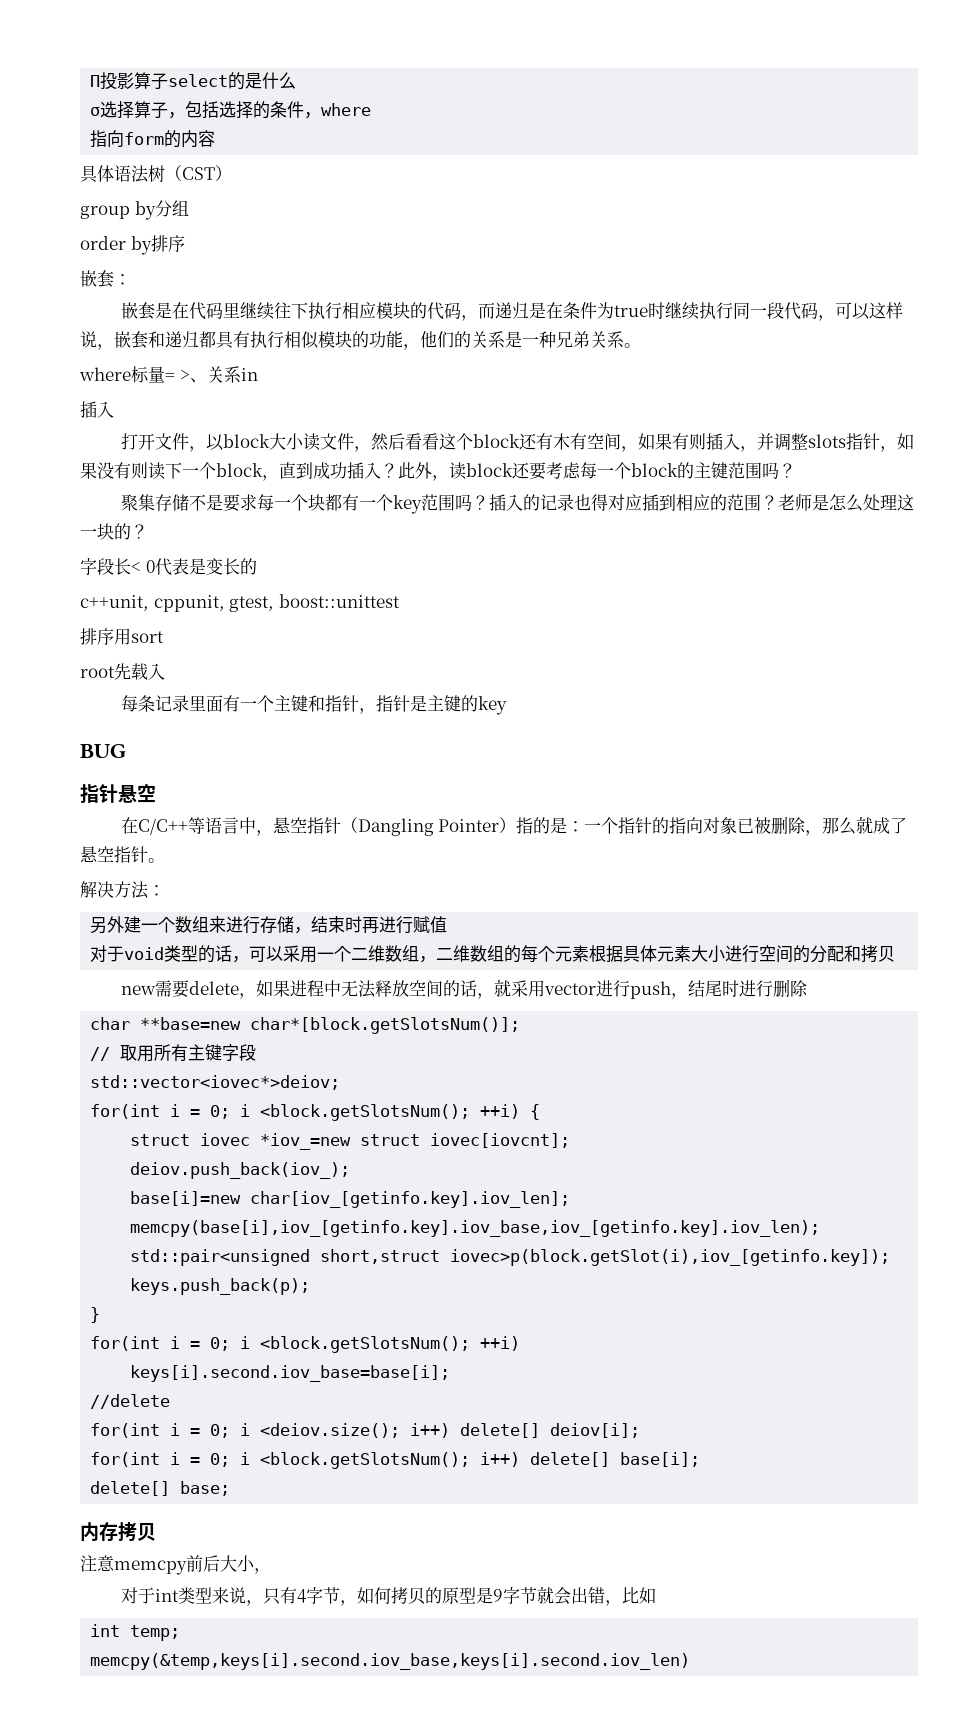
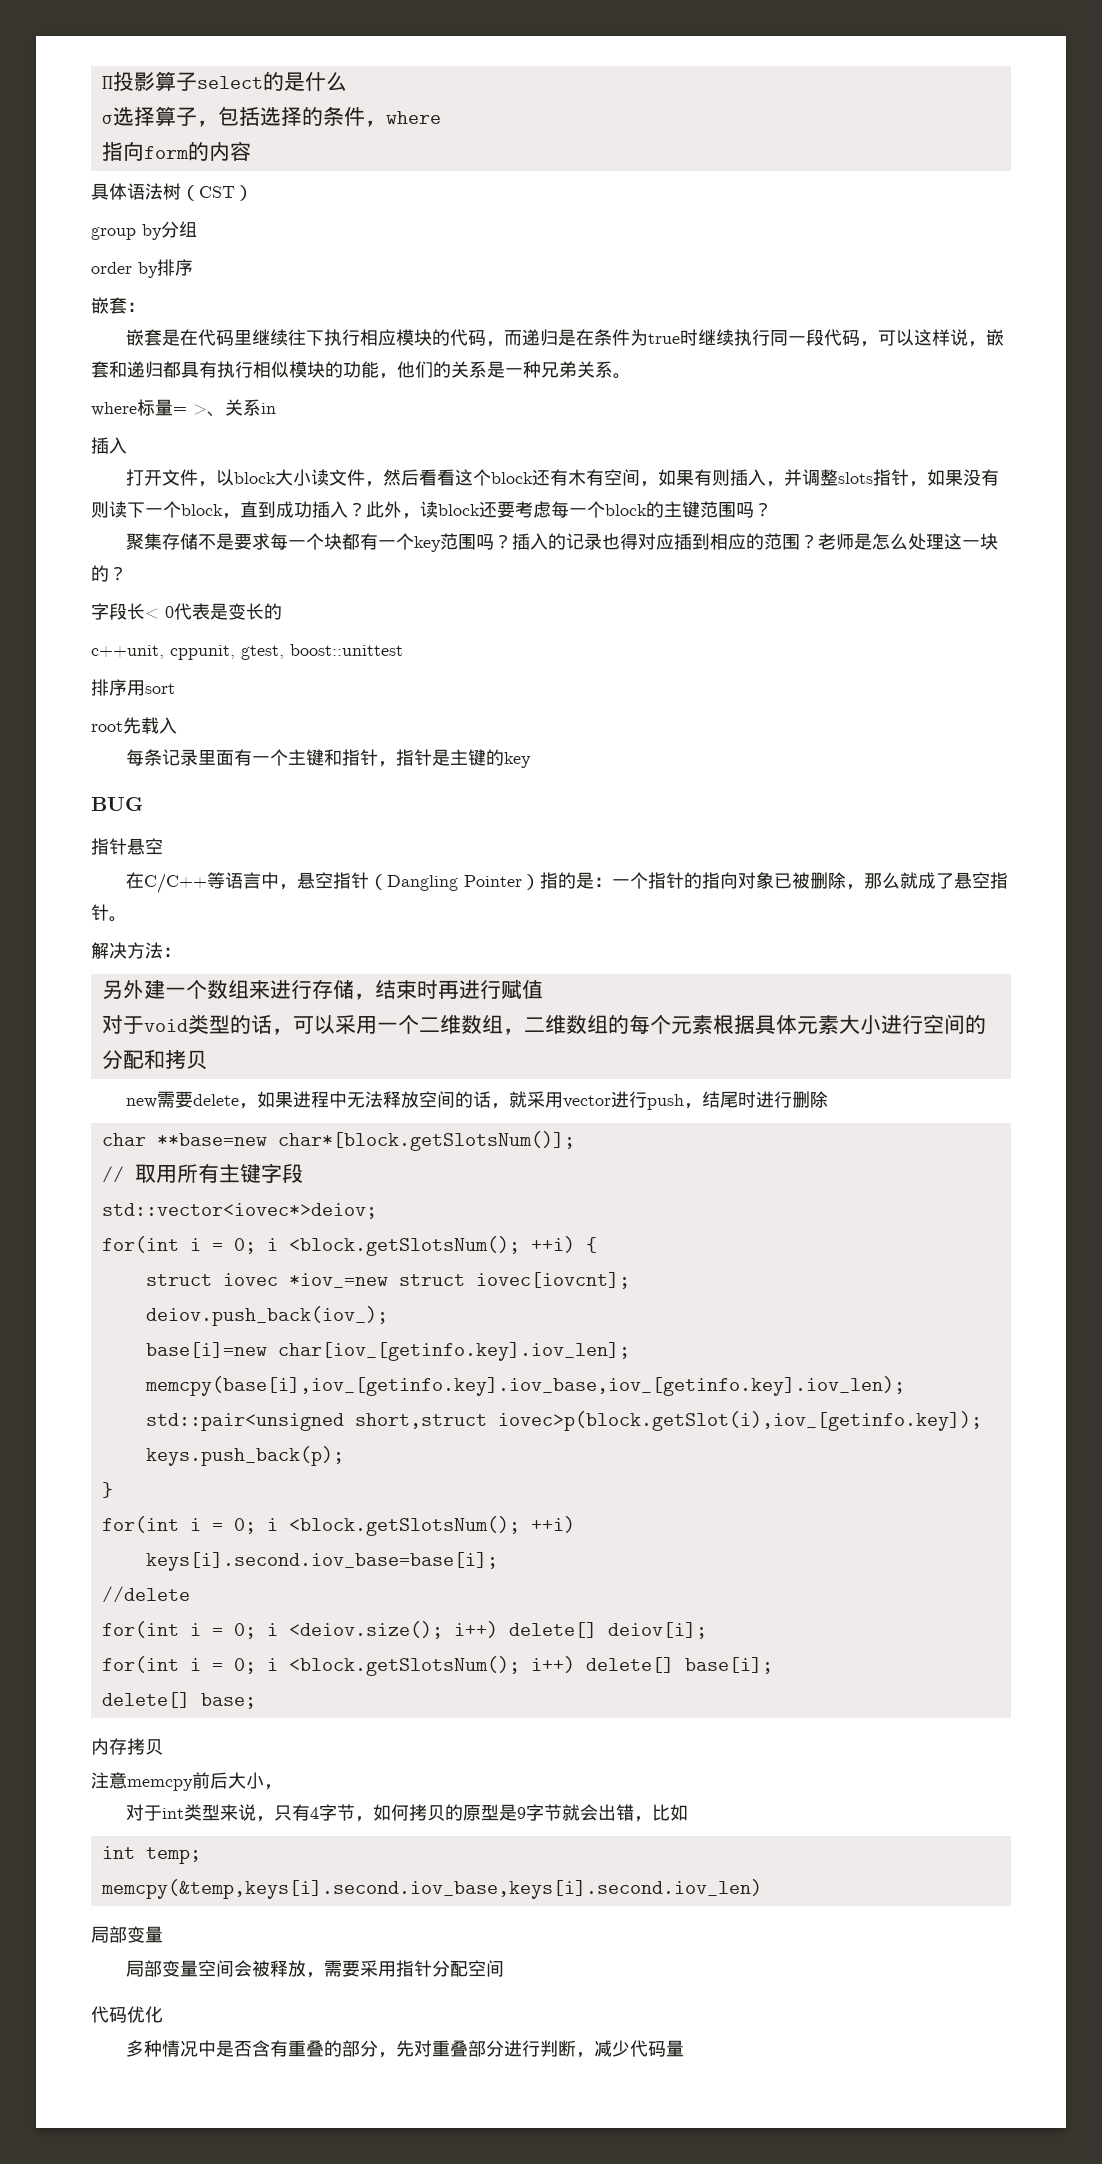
  memcpy(&temp,keys[i].second.iov_base,keys[i].second.iov_len)
+ 局部变量
+ 局部变量空间会被释放，需要采用指针分配空间
+ 代码优化
+ 多种情况中是否含有重叠的部分，先对重叠部分进行判断，减少代码量

